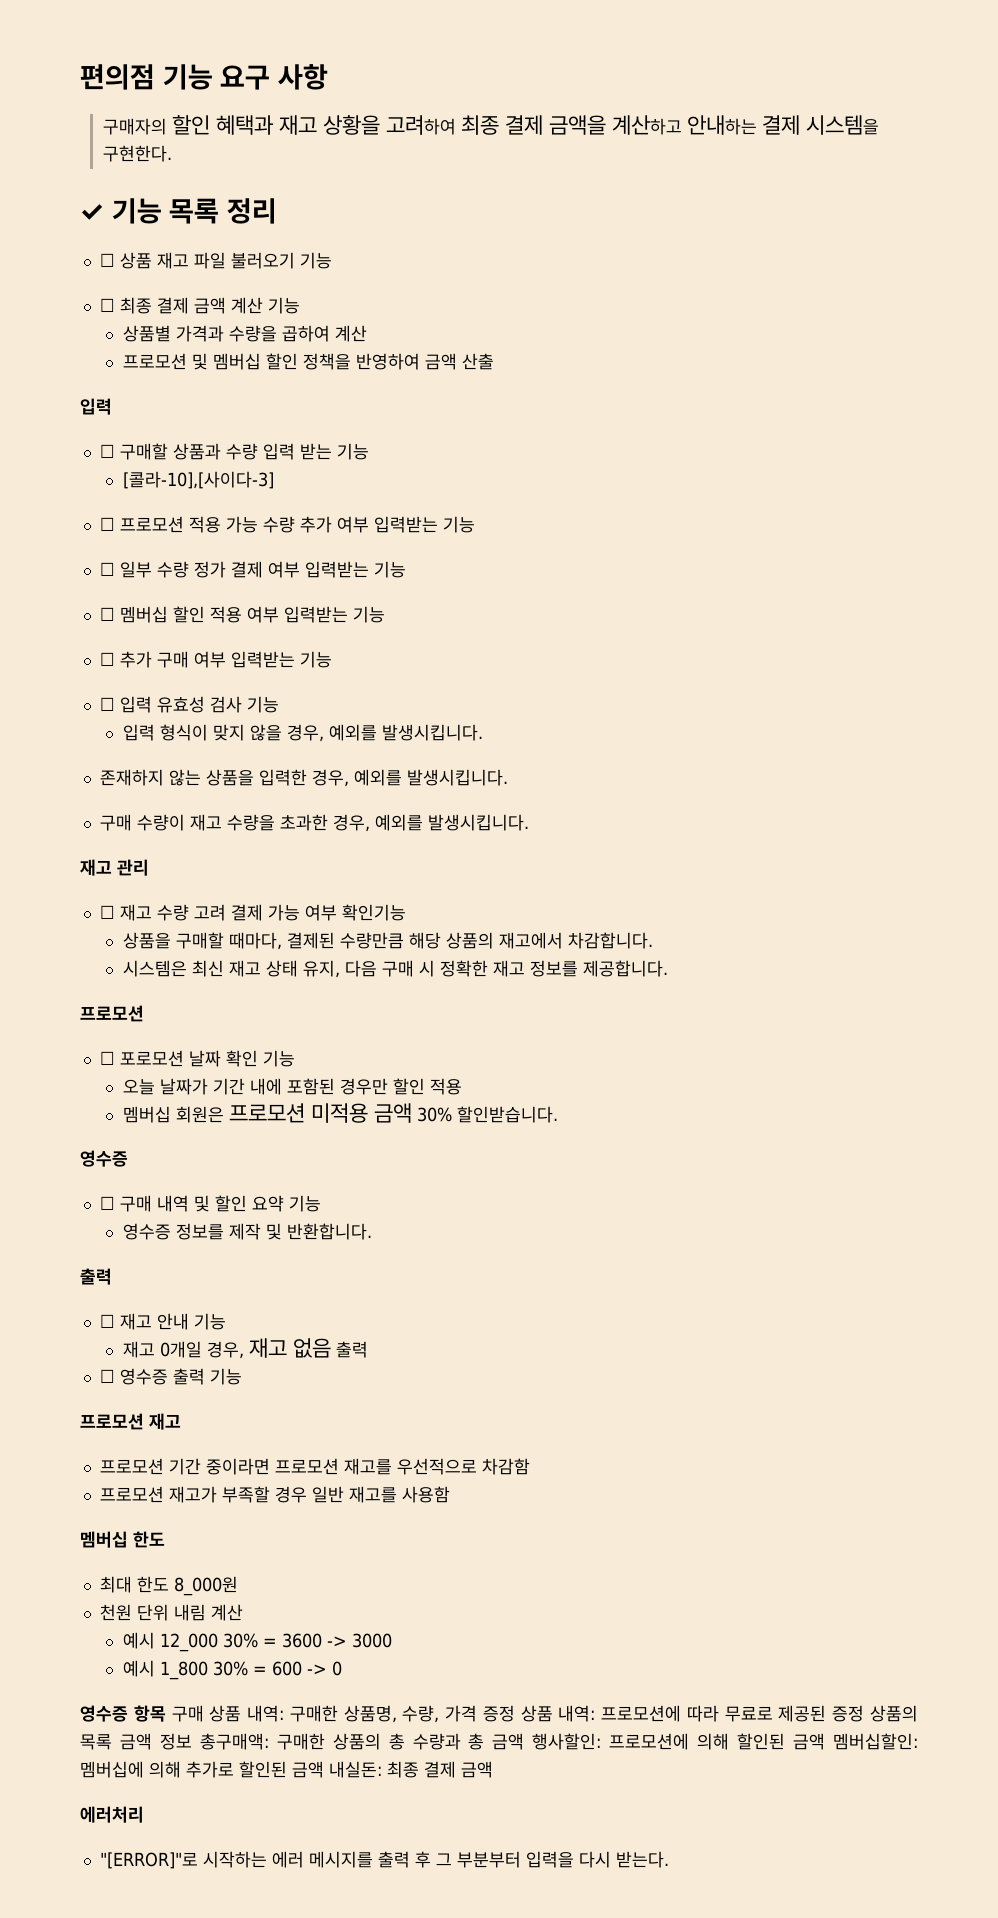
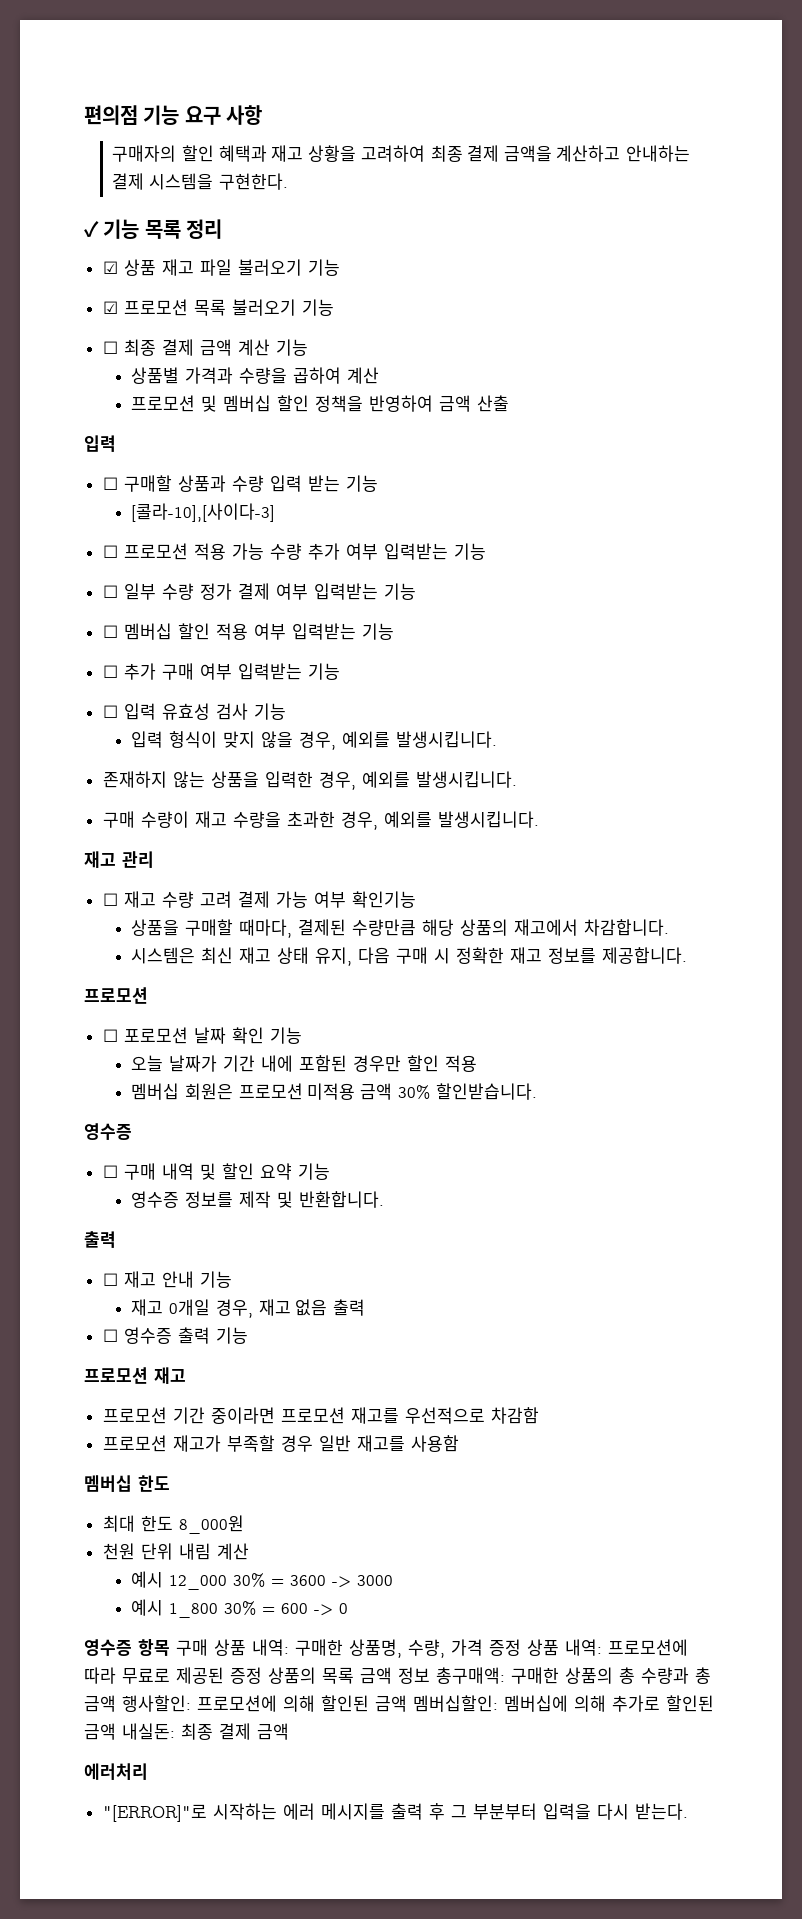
- ☐ 상품 재고 파일 불러오기 기능
+ ☑ 상품 재고 파일 불러오기 기능
+ ☑ 프로모션 목록 불러오기 기능

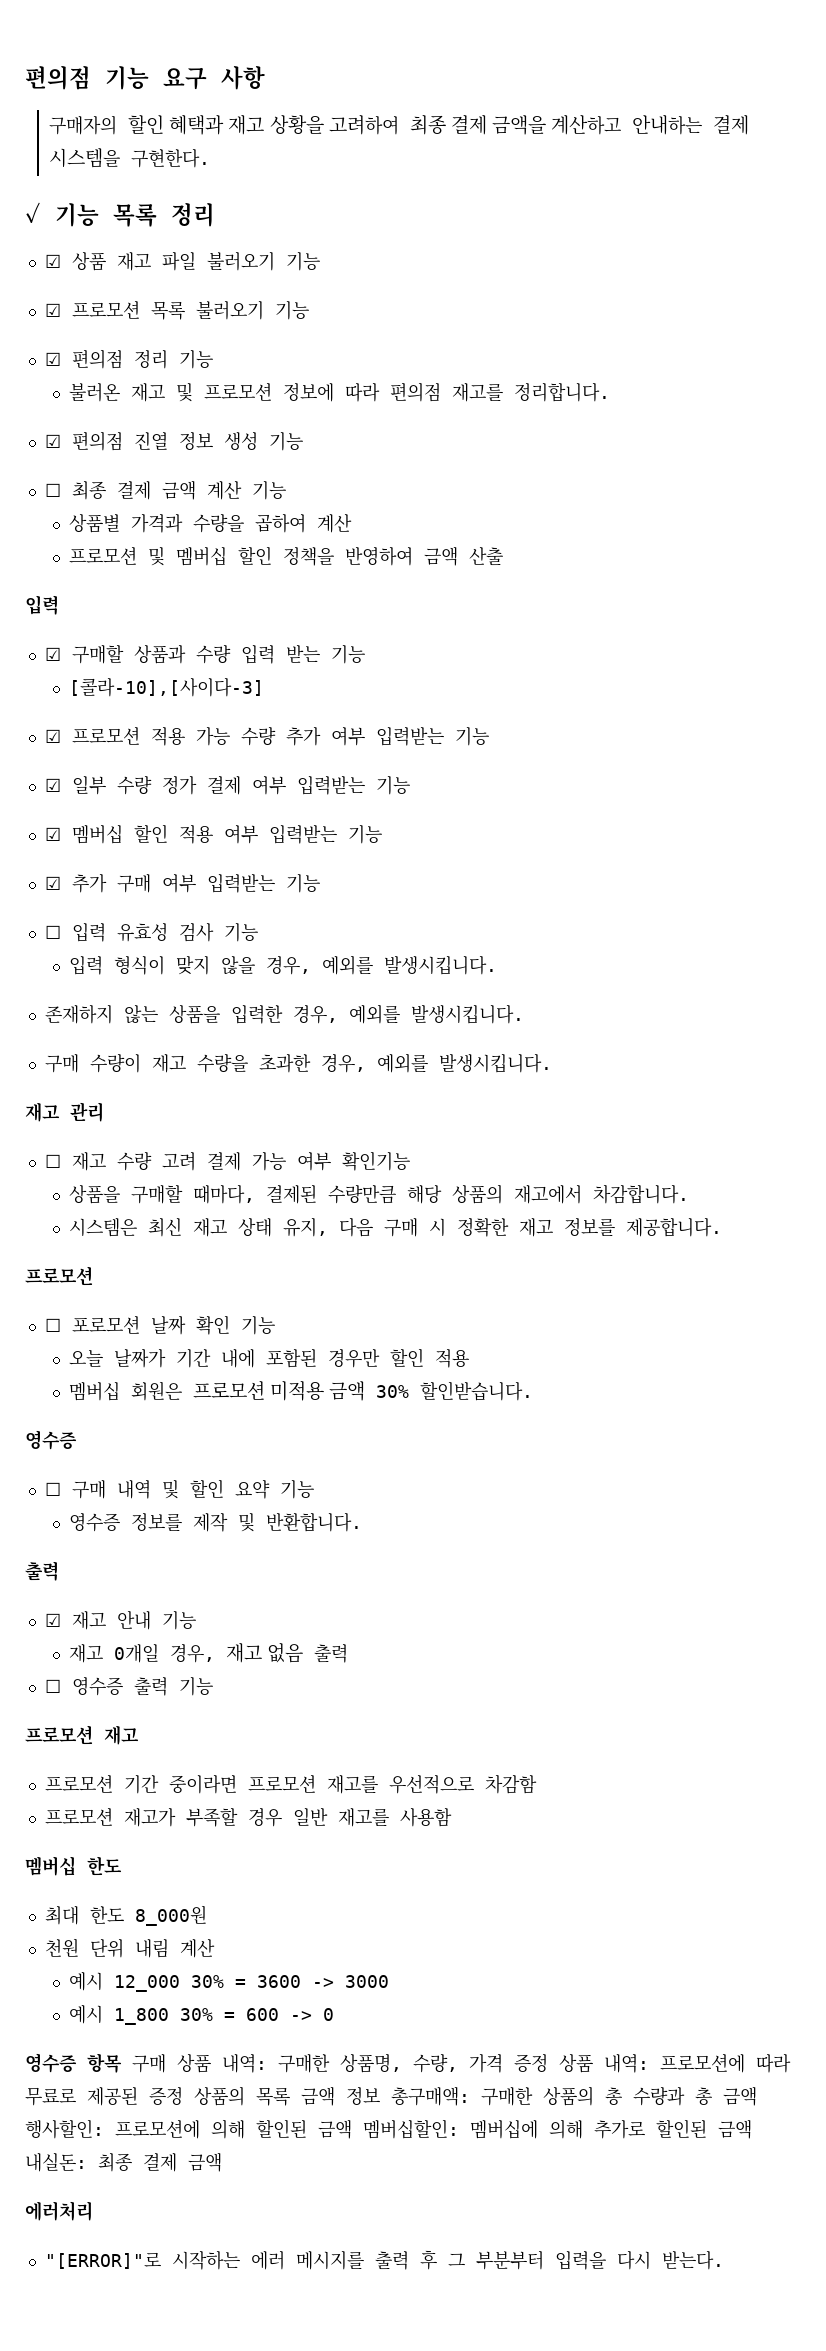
+ ☑ 편의점 정리 기능
+ 불러온 재고 및 프로모션 정보에 따라 편의점 재고를 정리합니다.
+ ☑ 편의점 진열 정보 생성 기능
- ☐ 구매할 상품과 수량 입력 받는 기능
+ ☑ 구매할 상품과 수량 입력 받는 기능
- ☐ 프로모션 적용 가능 수량 추가 여부 입력받는 기능
+ ☑ 프로모션 적용 가능 수량 추가 여부 입력받는 기능
- ☐ 일부 수량 정가 결제 여부 입력받는 기능
+ ☑ 일부 수량 정가 결제 여부 입력받는 기능
- ☐ 멤버십 할인 적용 여부 입력받는 기능
+ ☑ 멤버십 할인 적용 여부 입력받는 기능
- ☐ 추가 구매 여부 입력받는 기능
+ ☑ 추가 구매 여부 입력받는 기능
- ☐ 재고 안내 기능
+ ☑ 재고 안내 기능

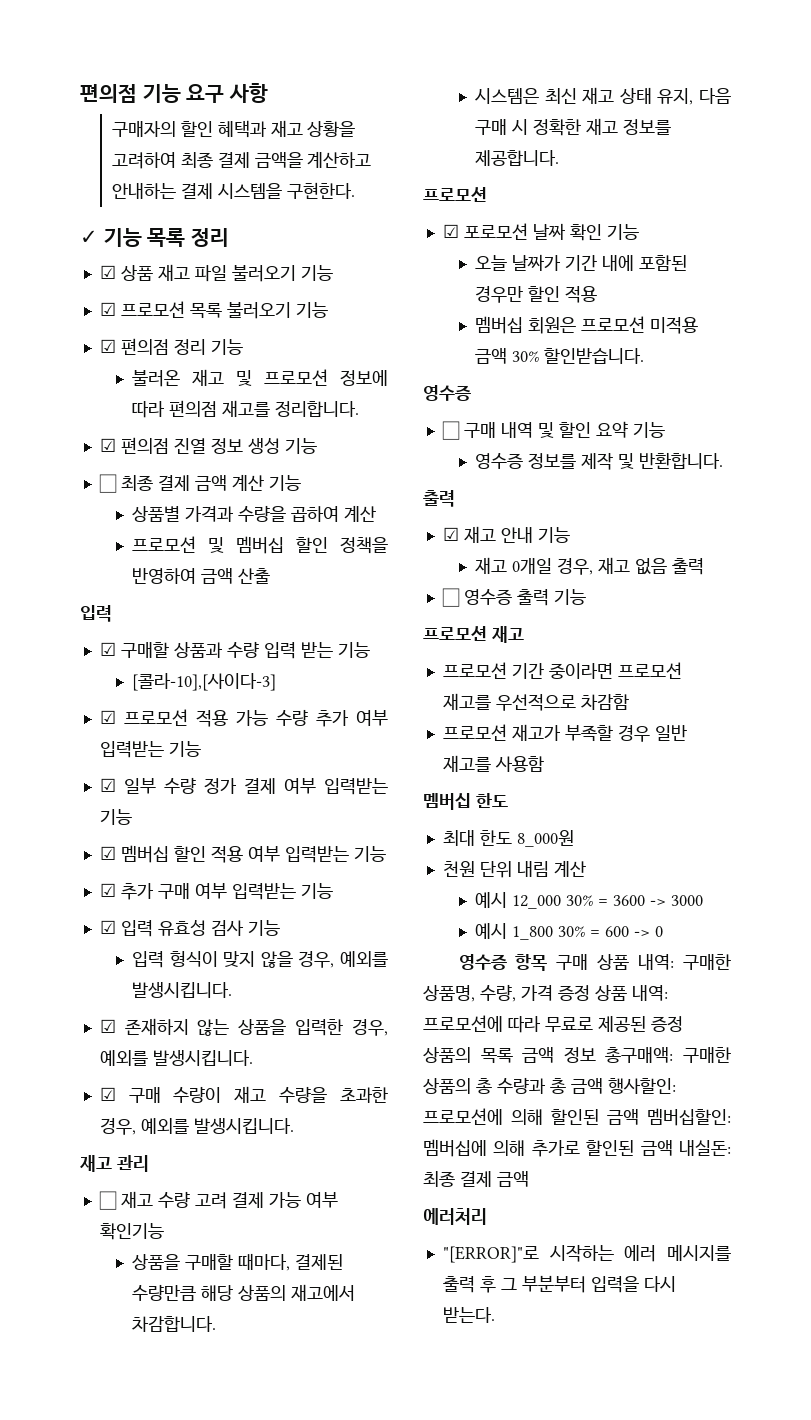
- ☐ 입력 유효성 검사 기능
+ ☑ 입력 유효성 검사 기능
- 존재하지 않는 상품을 입력한 경우, 예외를 발생시킵니다.
+ ☑ 존재하지 않는 상품을 입력한 경우, 예외를 발생시킵니다.
- 구매 수량이 재고 수량을 초과한 경우, 예외를 발생시킵니다.
+ ☑ 구매 수량이 재고 수량을 초과한 경우, 예외를 발생시킵니다.
- ☐ 포로모션 날짜 확인 기능
+ ☑ 포로모션 날짜 확인 기능

